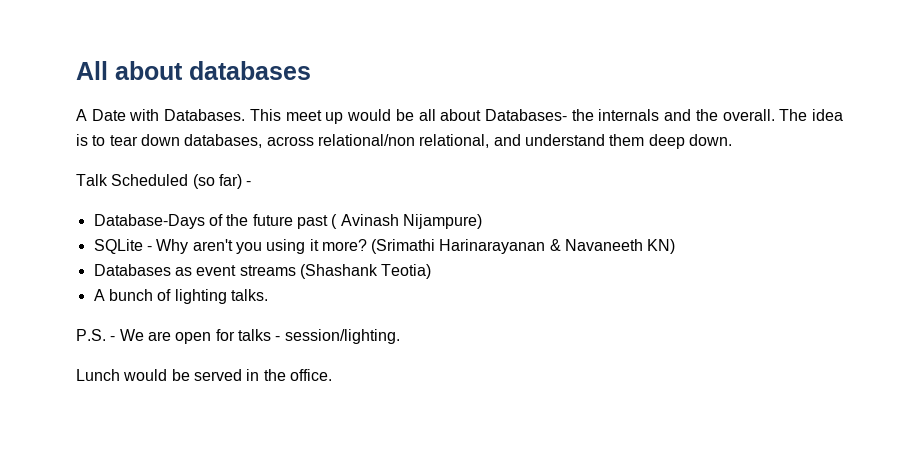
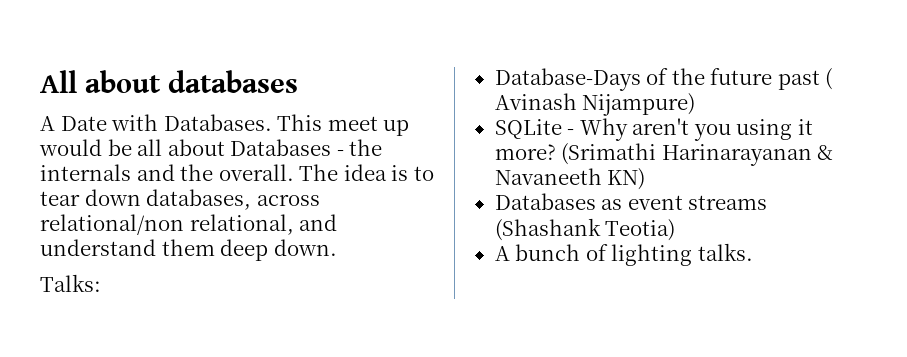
- This meet up would be all about Databases- the internals and the overall.
+ This meet up would be all about Databases - the internals and the overall.
- Talk Scheduled (so far) -
+ Talks:
- P.S. - We are open for talks - session/lighting.
- Lunch would be served in the office.

